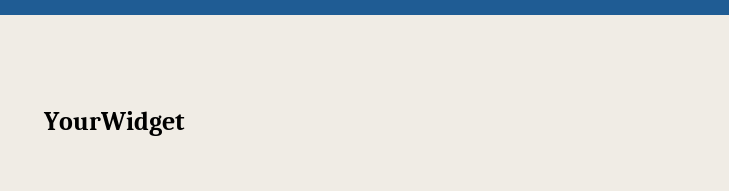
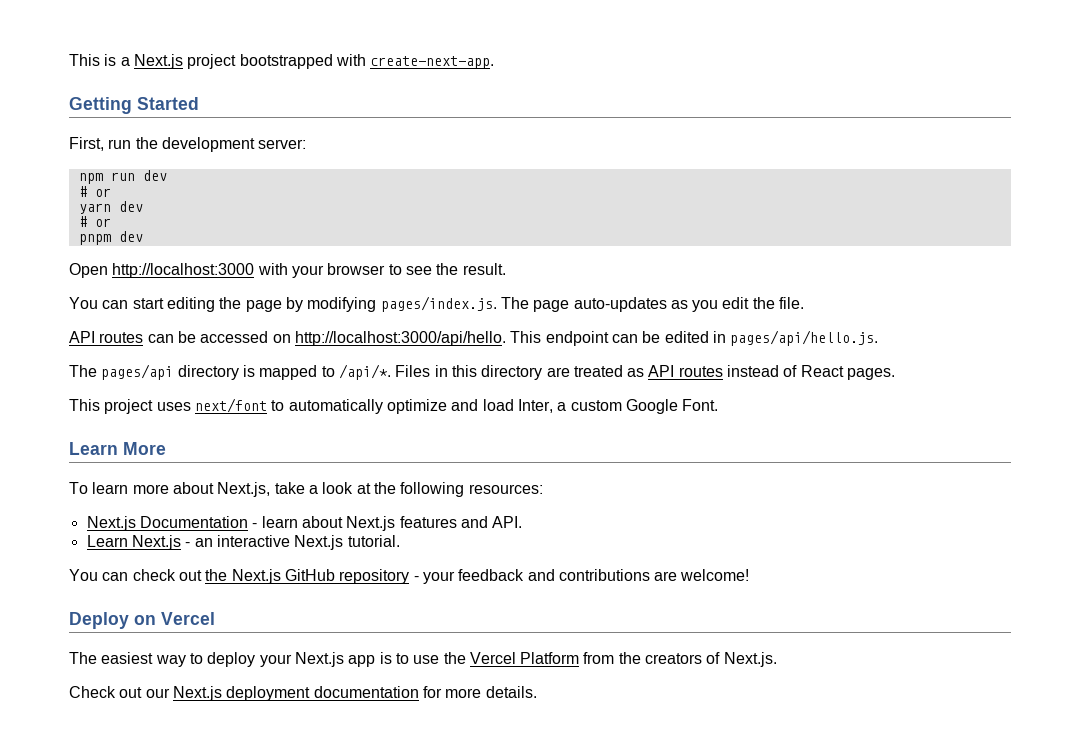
- YourWidget
+ This is a Next.js project bootstrapped with create-next-app.
+ Getting Started
+ First, run the development server:
+ npm run dev
+ # or
+ yarn dev
+ # or
+ pnpm dev
+ Open http://localhost:3000 with your browser to see the result.
+ You can start editing the page by modifying pages/index.js. The page auto-updates as you edit the file.
+ API routes can be accessed on http://localhost:3000/api/hello. This endpoint can be edited in pages/api/hello.js.
+ The pages/api directory is mapped to /api/*. Files in this directory are treated as API routes instead of React pages.
+ This project uses next/font to automatically optimize and load Inter, a custom Google Font.
+ Learn More
+ To learn more about Next.js, take a look at the following resources:
+ Next.js Documentation - learn about Next.js features and API.
+ Learn Next.js - an interactive Next.js tutorial.
+ You can check out the Next.js GitHub repository - your feedback and contributions are welcome!
+ Deploy on Vercel
+ The easiest way to deploy your Next.js app is to use the Vercel Platform from the creators of Next.js.
+ Check out our Next.js deployment documentation for more details.

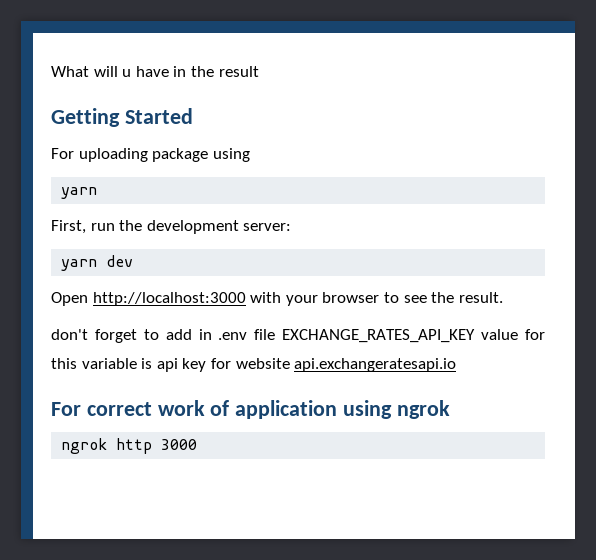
- This is a Next.js project bootstrapped with create-next-app.
+ What will u have in the result
  Getting Started
+ For uploading package using
+ yarn
- npm run dev
- # or
  yarn dev
- # or
- pnpm dev
- You can start editing the page by modifying pages/index.js. The page auto-updates as you edit the file.
- API routes can be accessed on http://localhost:3000/api/hello. This endpoint can be edited in pages/api/hello.js.
- The pages/api directory is mapped to /api/*. Files in this directory are treated as API routes instead of React pages.
- This project uses next/font to automatically optimize and load Inter, a custom Google Font.
- Learn More
- To learn more about Next.js, take a look at the following resources:
- Next.js Documentation - learn about Next.js features and API.
- Learn Next.js - an interactive Next.js tutorial.
- You can check out the Next.js GitHub repository - your feedback and contributions are welcome!
- Deploy on Vercel
- The easiest way to deploy your Next.js app is to use the Vercel Platform from the creators of Next.js.
- Check out our Next.js deployment documentation for more details.
+ don't forget to add in .env file EXCHANGE_RATES_API_KEY value for this variable is api key for website api.exchangeratesapi.io
+ For correct work of application using ngrok
+ ngrok http 3000

